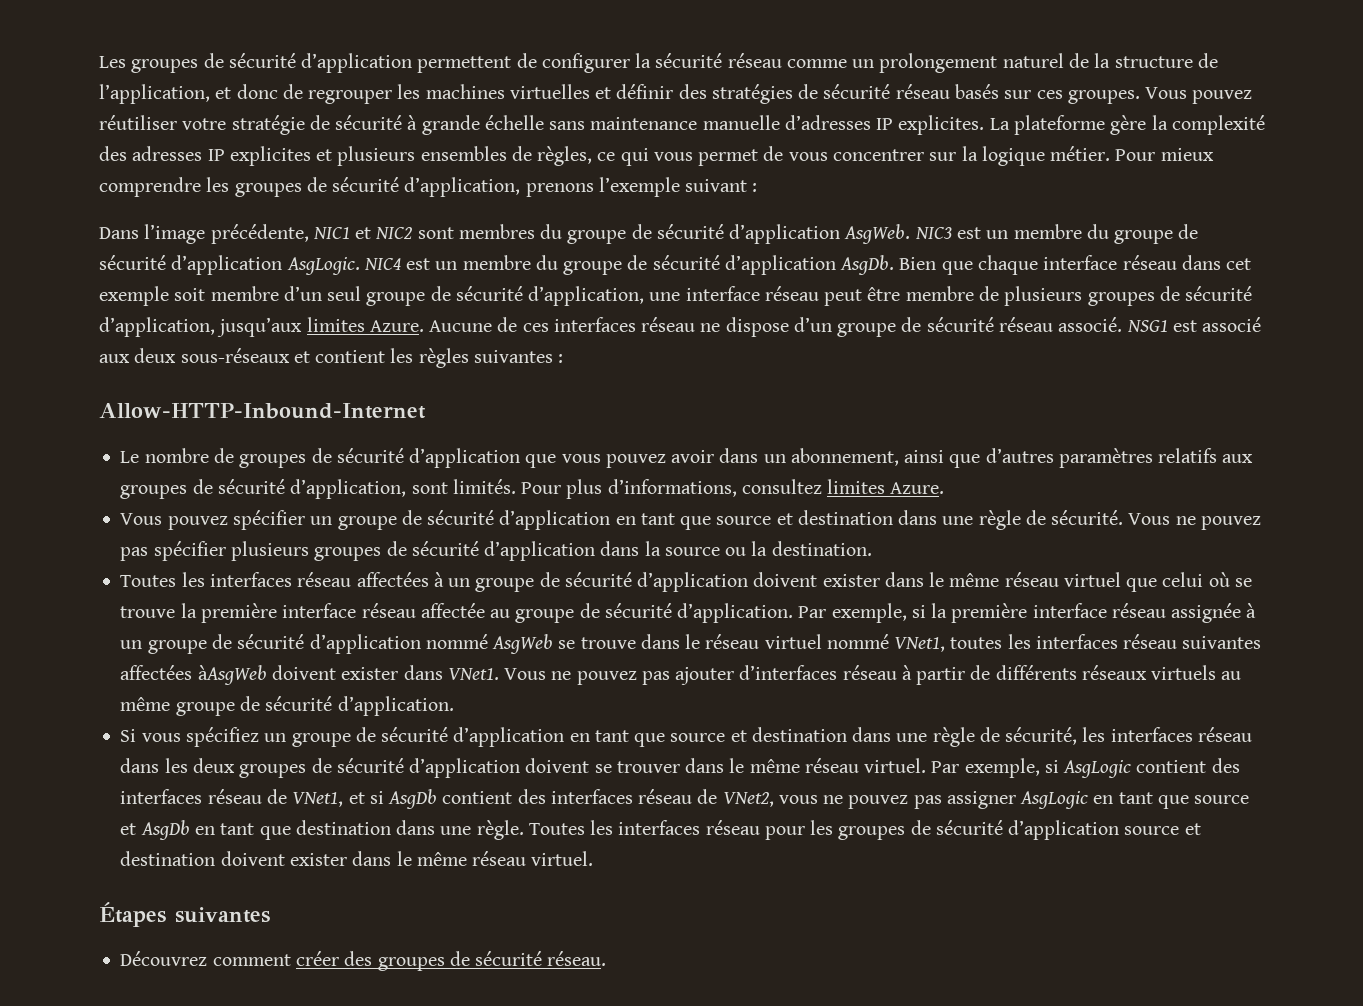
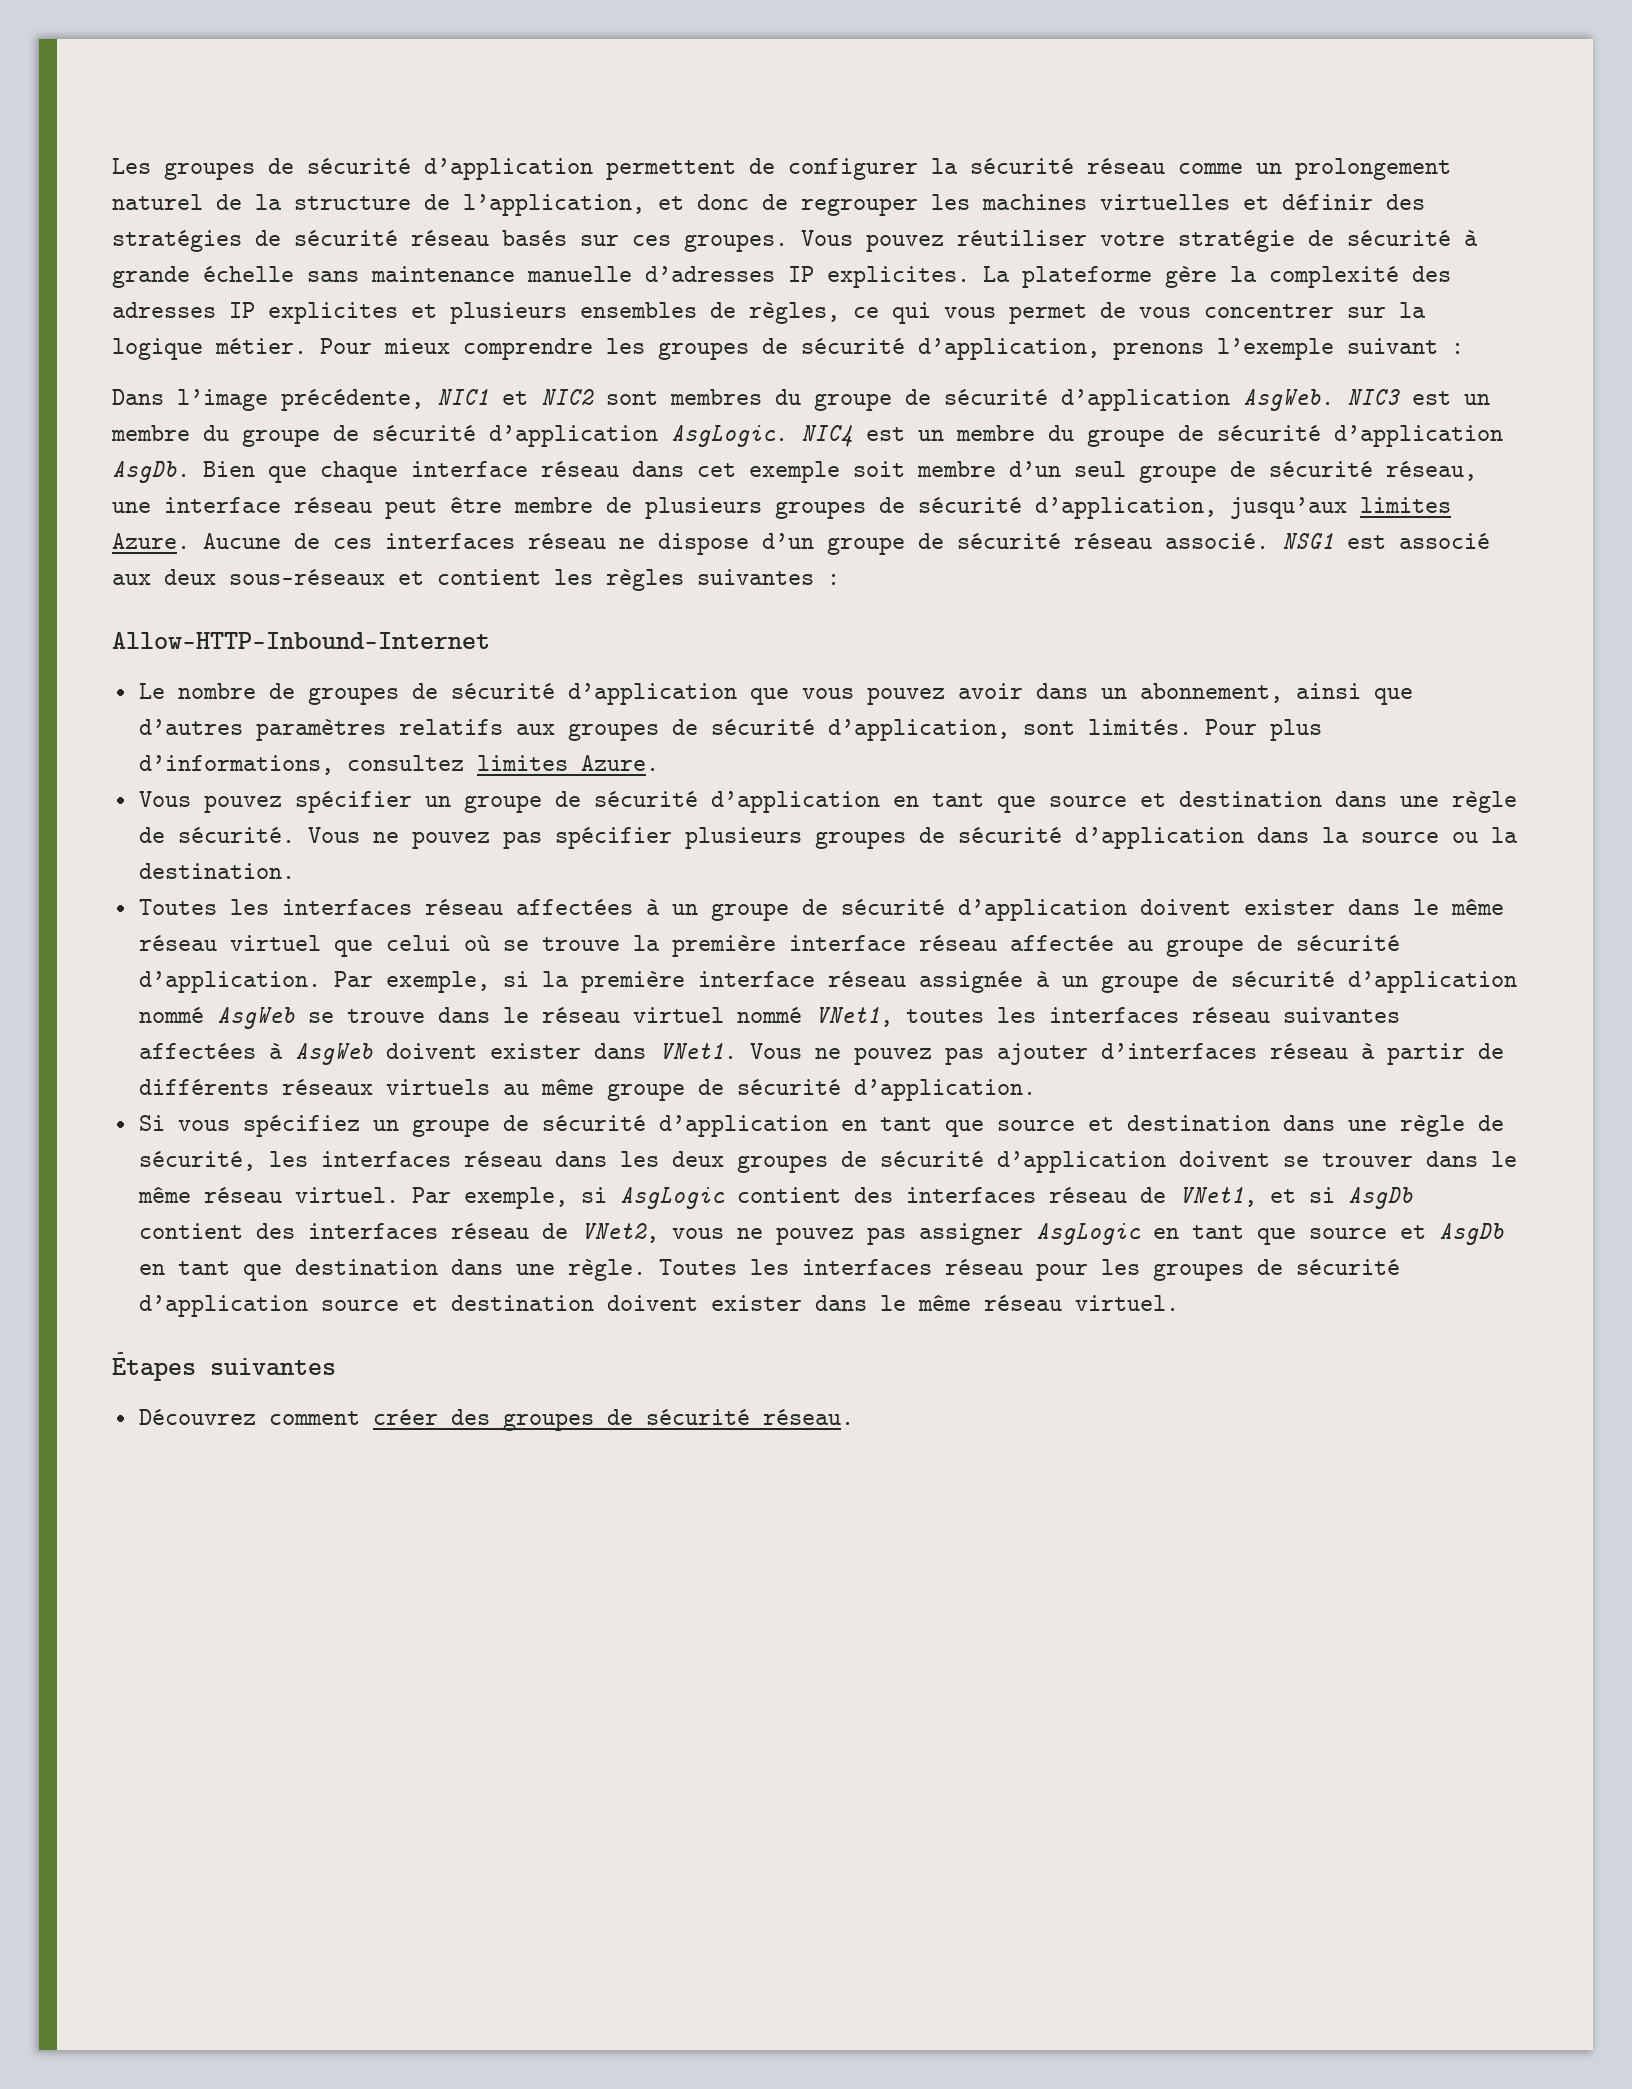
- Bien que chaque interface réseau dans cet exemple soit membre d’un seul groupe de sécurité d’application, une interface réseau peut être membre de plusieurs groupes de sécurité d’application, jusqu’aux limites Azure.
+ Bien que chaque interface réseau dans cet exemple soit membre d’un seul groupe de sécurité réseau, une interface réseau peut être membre de plusieurs groupes de sécurité d’application, jusqu’aux limites Azure.
- Par exemple, si la première interface réseau assignée à un groupe de sécurité d’application nommé AsgWeb se trouve dans le réseau virtuel nommé VNet1, toutes les interfaces réseau suivantes affectées àAsgWeb doivent exister dans VNet1.
+ Par exemple, si la première interface réseau assignée à un groupe de sécurité d’application nommé AsgWeb se trouve dans le réseau virtuel nommé VNet1, toutes les interfaces réseau suivantes affectées à AsgWeb doivent exister dans VNet1.

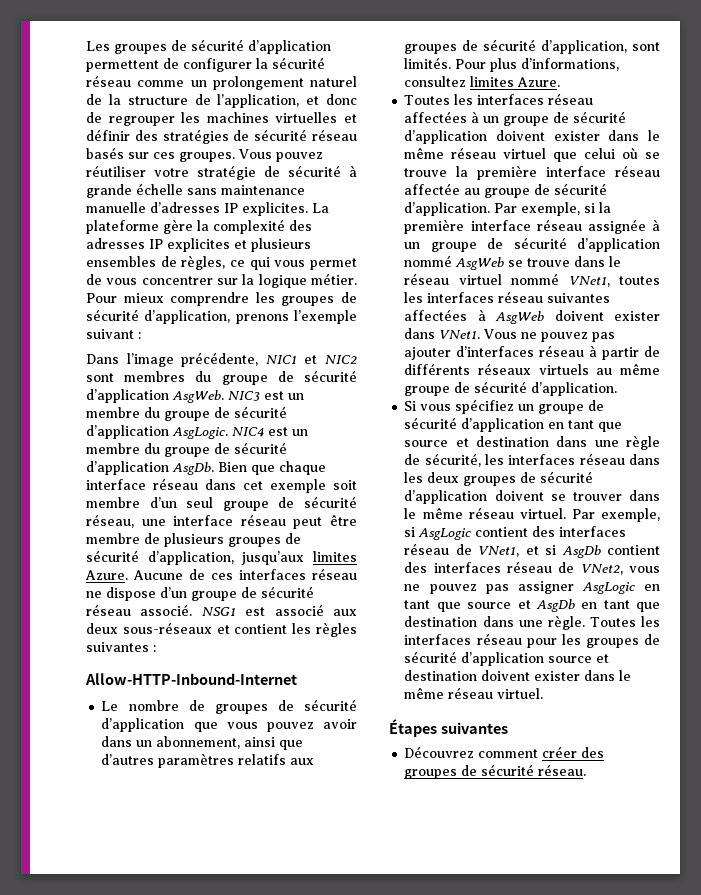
- Vous pouvez spécifier un groupe de sécurité d’application en tant que source et destination dans une règle de sécurité. Vous ne pouvez pas spécifier plusieurs groupes de sécurité d’application dans la source ou la destination.

